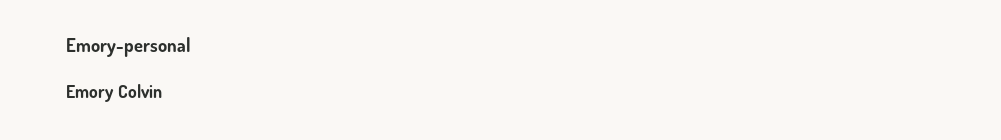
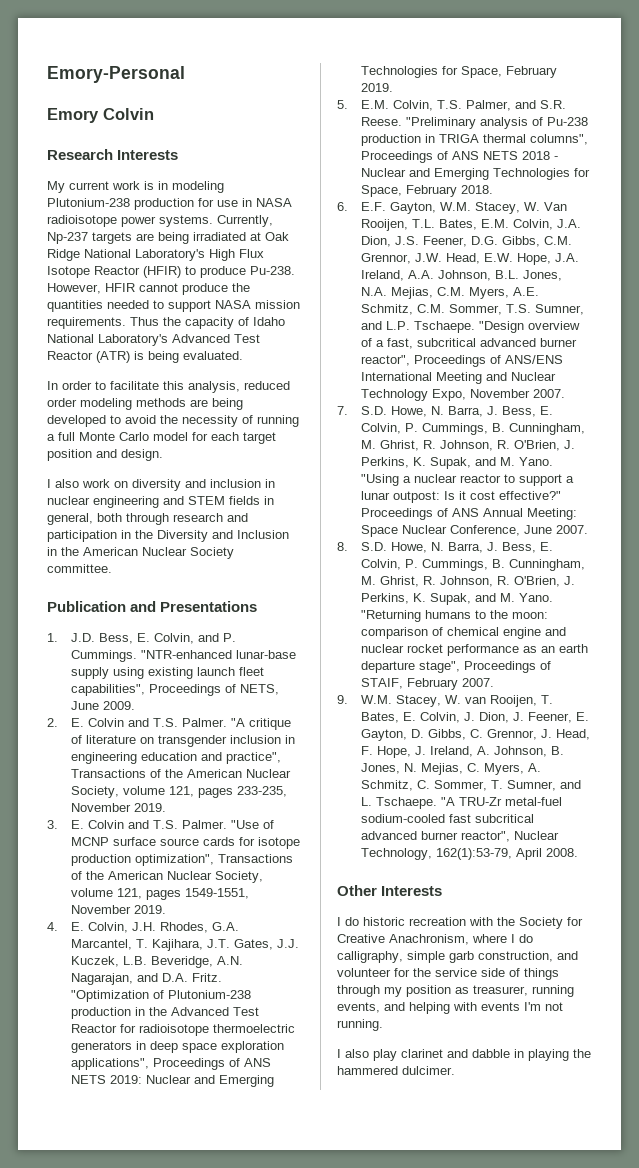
- Emory-personal
+ Emory-Personal
+ Research Interests
+ My current work is in modeling Plutonium-238 production for use in NASA radioisotope power systems. Currently, Np-237 targets are being irradiated at Oak Ridge National Laboratory's High Flux Isotope Reactor (HFIR) to produce Pu-238. However, HFIR cannot produce the quantities needed to support NASA mission requirements. Thus the capacity of Idaho National Laboratory's Advanced Test Reactor (ATR) is being evaluated.
+ In order to facilitate this analysis, reduced order modeling methods are being developed to avoid the necessity of running a full Monte Carlo model for each target position and design.
+ I also work on diversity and inclusion in nuclear engineering and STEM fields in general, both through research and participation in the Diversity and Inclusion in the American Nuclear Society committee.
+ Publication and Presentations
+ 1. J.D. Bess, E. Colvin, and P. Cummings. "NTR-enhanced lunar-base supply using existing launch fleet capabilities", Proceedings of NETS, June 2009.
+ 2. E. Colvin and T.S. Palmer. "A critique of literature on transgender inclusion in engineering education and practice", Transactions of the American Nuclear Society, volume 121, pages 233-235, November 2019.
+ 3. E. Colvin and T.S. Palmer. "Use of MCNP surface source cards for isotope production optimization", Transactions of the American Nuclear Society, volume 121, pages 1549-1551, November 2019.
+ 4. E. Colvin, J.H. Rhodes, G.A. Marcantel, T. Kajihara, J.T. Gates, J.J. Kuczek, L.B. Beveridge, A.N. Nagarajan, and D.A. Fritz. "Optimization of Plutonium-238 production in the Advanced Test Reactor for radioisotope thermoelectric generators in deep space exploration applications", Proceedings of ANS NETS 2019: Nuclear and Emerging Technologies for Space, February 2019.
+ 5. E.M. Colvin, T.S. Palmer, and S.R. Reese. "Preliminary analysis of Pu-238 production in TRIGA thermal columns", Proceedings of ANS NETS 2018 - Nuclear and Emerging Technologies for Space, February 2018.
+ 6. E.F. Gayton, W.M. Stacey, W. Van Rooijen, T.L. Bates, E.M. Colvin, J.A. Dion, J.S. Feener, D.G. Gibbs, C.M. Grennor, J.W. Head, E.W. Hope, J.A. Ireland, A.A. Johnson, B.L. Jones, N.A. Mejias, C.M. Myers, A.E. Schmitz, C.M. Sommer, T.S. Sumner, and L.P. Tschaepe. "Design overview of a fast, subcritical advanced burner reactor", Proceedings of ANS/ENS International Meeting and Nuclear Technology Expo, November 2007.
+ 7. S.D. Howe, N. Barra, J. Bess, E. Colvin, P. Cummings, B. Cunningham, M. Ghrist, R. Johnson, R. O'Brien, J. Perkins, K. Supak, and M. Yano. "Using a nuclear reactor to support a lunar outpost: Is it cost effective?" Proceedings of ANS Annual Meeting: Space Nuclear Conference, June 2007.
+ 8. S.D. Howe, N. Barra, J. Bess, E. Colvin, P. Cummings, B. Cunningham, M. Ghrist, R. Johnson, R. O'Brien, J. Perkins, K. Supak, and M. Yano. "Returning humans to the moon: comparison of chemical engine and nuclear rocket performance as an earth departure stage", Proceedings of STAIF, February 2007.
+ 9. W.M. Stacey, W. van Rooijen, T. Bates, E. Colvin, J. Dion, J. Feener, E. Gayton, D. Gibbs, C. Grennor, J. Head, F. Hope, J. Ireland, A. Johnson, B. Jones, N. Mejias, C. Myers, A. Schmitz, C. Sommer, T. Sumner, and L. Tschaepe. "A TRU-Zr metal-fuel sodium-cooled fast subcritical advanced burner reactor", Nuclear Technology, 162(1):53-79, April 2008.
+ Other Interests
+ I do historic recreation with the Society for Creative Anachronism, where I do calligraphy, simple garb construction, and volunteer for the service side of things through my position as treasurer, running events, and helping with events I'm not running.
+ I also play clarinet and dabble in playing the hammered dulcimer.

